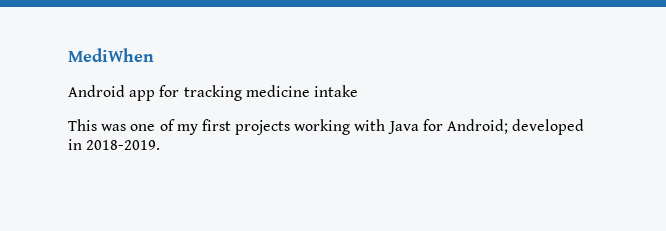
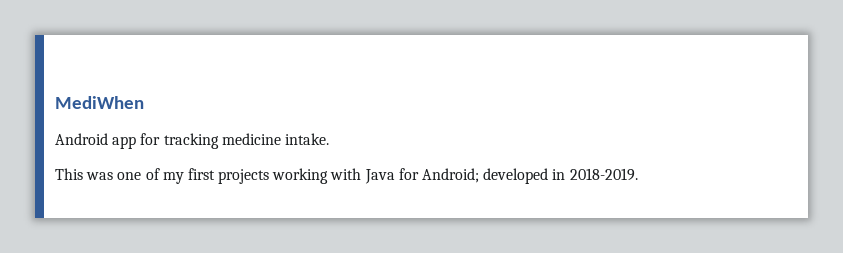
- Android app for tracking medicine intake
+ Android app for tracking medicine intake.

